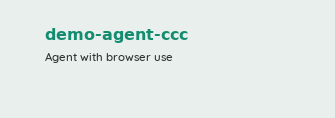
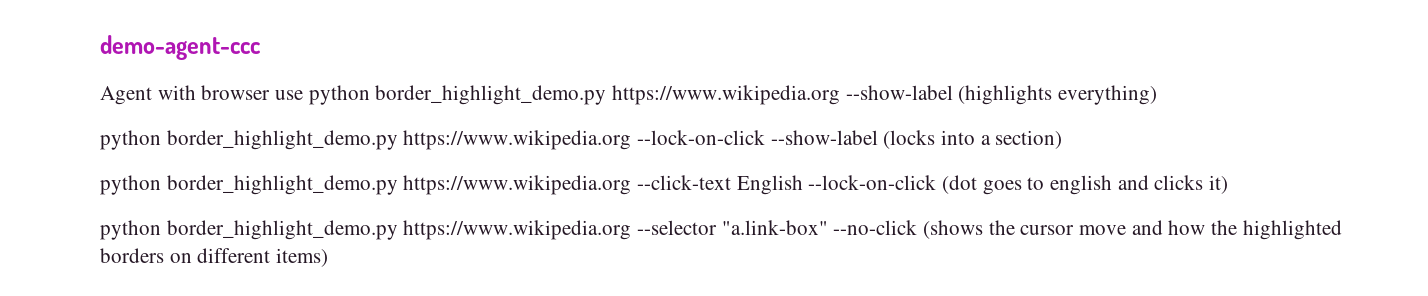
- Agent with browser use
+ Agent with browser use python border_highlight_demo.py https://www.wikipedia.org --show-label (highlights everything)
+ python border_highlight_demo.py https://www.wikipedia.org --lock-on-click --show-label (locks into a section)
+ python border_highlight_demo.py https://www.wikipedia.org --click-text English --lock-on-click (dot goes to english and clicks it)
+ python border_highlight_demo.py https://www.wikipedia.org --selector "a.link-box" --no-click (shows the cursor move and how the highlighted borders on different items)

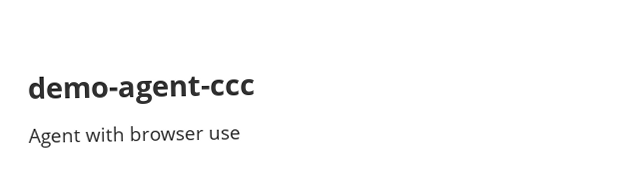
- Agent with browser use python border_highlight_demo.py https://www.wikipedia.org --show-label (highlights everything)
- python border_highlight_demo.py https://www.wikipedia.org --lock-on-click --show-label (locks into a section)
- python border_highlight_demo.py https://www.wikipedia.org --click-text English --lock-on-click (dot goes to english and clicks it)
- python border_highlight_demo.py https://www.wikipedia.org --selector "a.link-box" --no-click (shows the cursor move and how the highlighted borders on different items)
+ Agent with browser use

